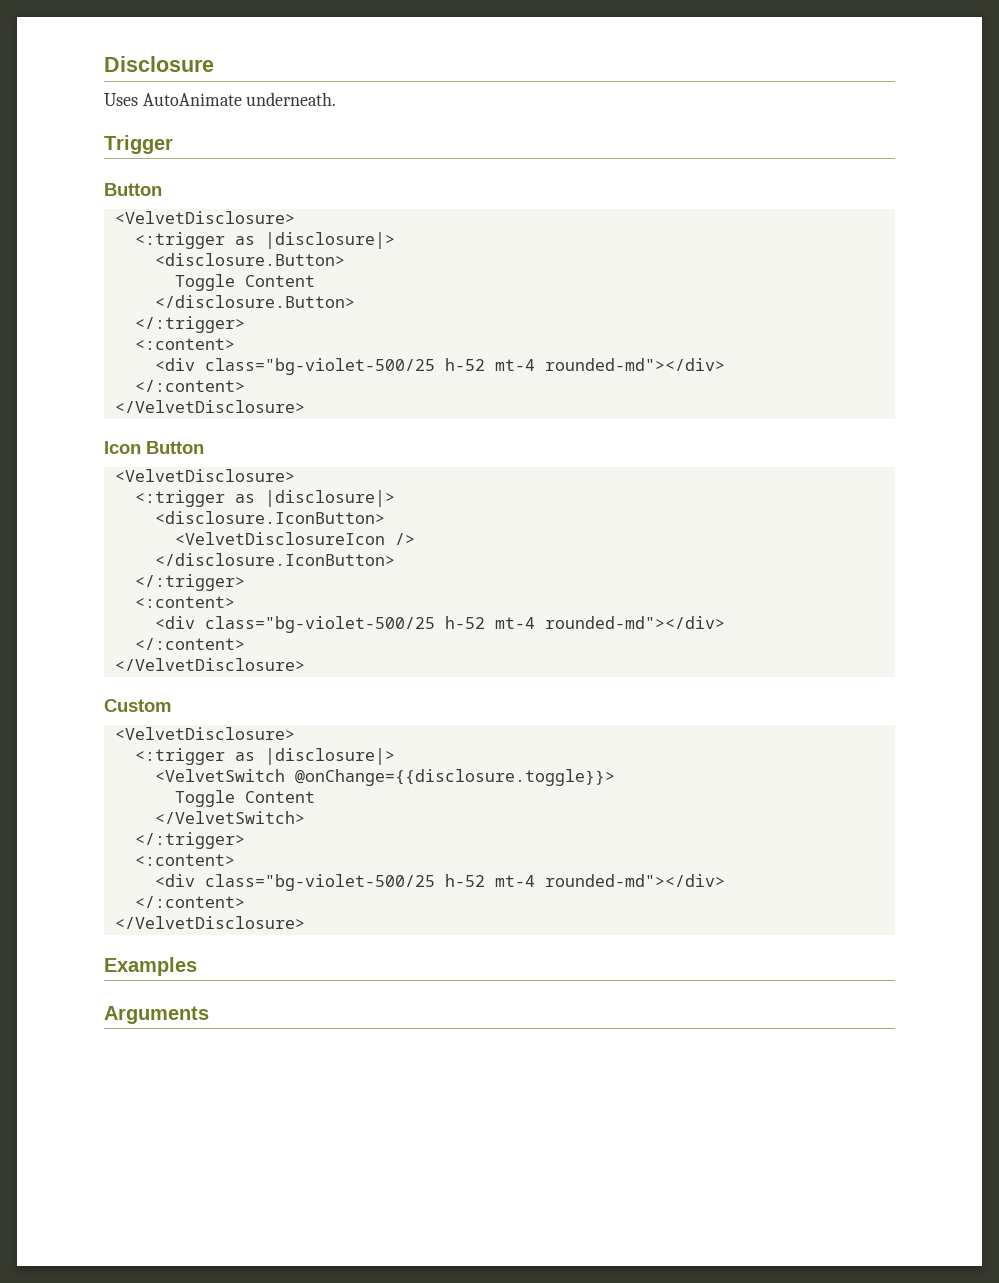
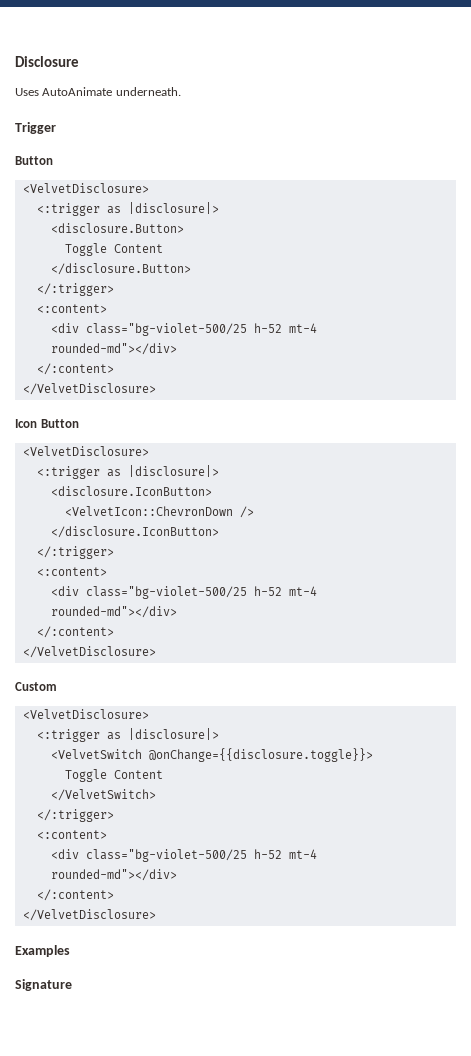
- <VelvetDisclosureIcon />
+ <VelvetIcon::ChevronDown />
- Arguments
+ Signature

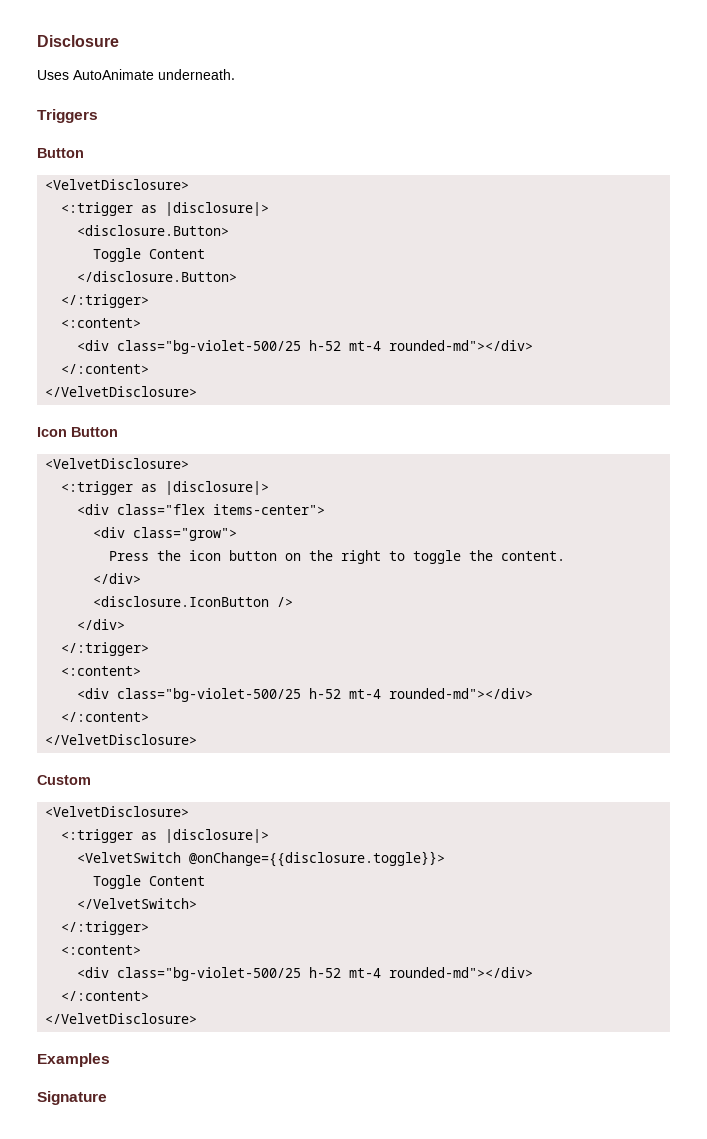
- Trigger
+ Triggers
- <disclosure.IconButton>
- <VelvetIcon::ChevronDown />
- </disclosure.IconButton>
+ <div class="flex items-center">
+ <div class="grow">
+ Press the icon button on the right to toggle the content.
+ </div>
+ <disclosure.IconButton />
+ </div>

